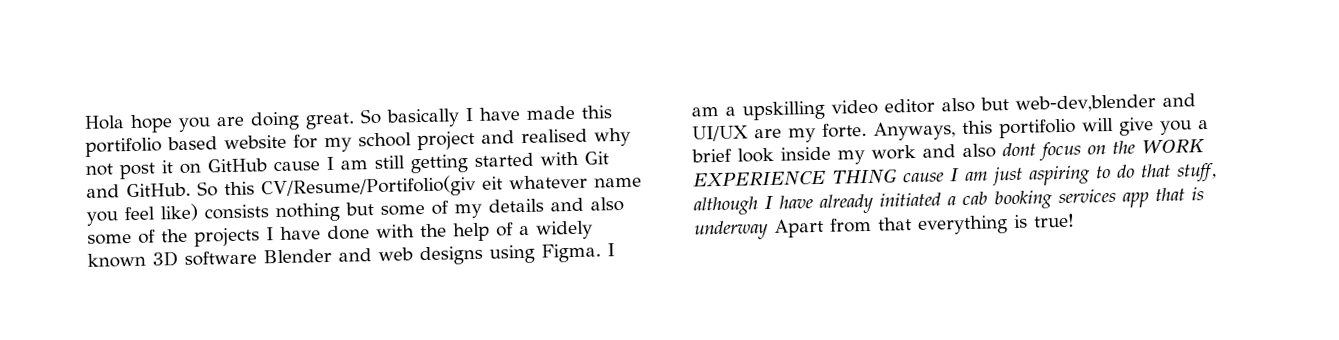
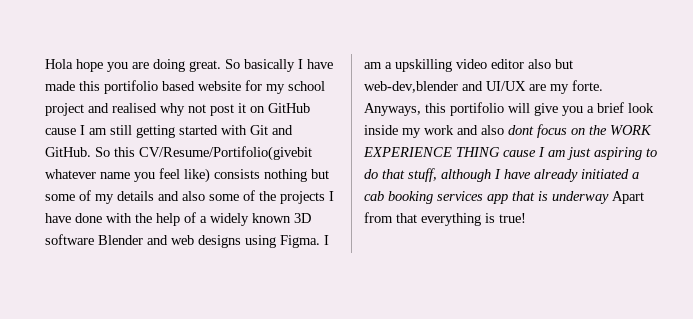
- So this CV/Resume/Portifolio(giv eit whatever name you feel like) consists nothing but some of my details and also some of the projects I have done with the help of a widely known 3D software Blender and web designs using Figma.
+ So this CV/Resume/Portifolio(givebit whatever name you feel like) consists nothing but some of my details and also some of the projects I have done with the help of a widely known 3D software Blender and web designs using Figma.

